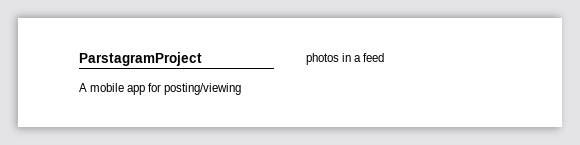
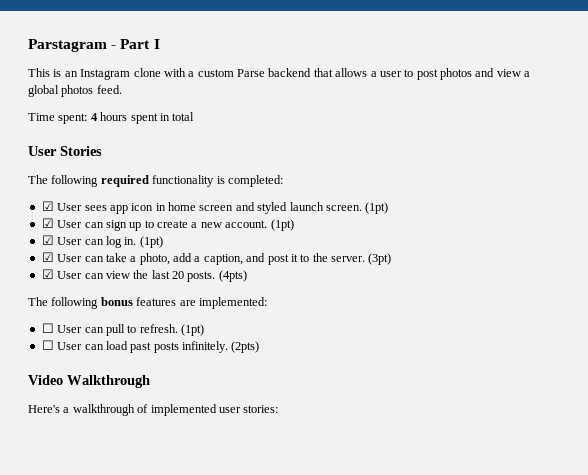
- ParstagramProject
- A mobile app for posting/viewing photos in a feed
+ Parstagram - Part I
+ This is an Instagram clone with a custom Parse backend that allows a user to post photos and view a global photos feed.
+ Time spent: 4 hours spent in total
+ User Stories
+ The following required functionality is completed:
+ ☑ User sees app icon in home screen and styled launch screen. (1pt)
+ ☑ User can sign up to create a new account. (1pt)
+ ☑ User can log in. (1pt)
+ ☑ User can take a photo, add a caption, and post it to the server. (3pt)
+ ☑ User can view the last 20 posts. (4pts)
+ The following bonus features are implemented:
+ ☐ User can pull to refresh. (1pt)
+ ☐ User can load past posts infinitely. (2pts)
+ Video Walkthrough
+ Here's a walkthrough of implemented user stories:

